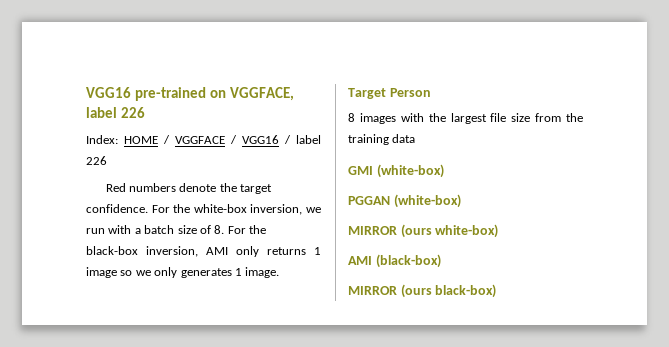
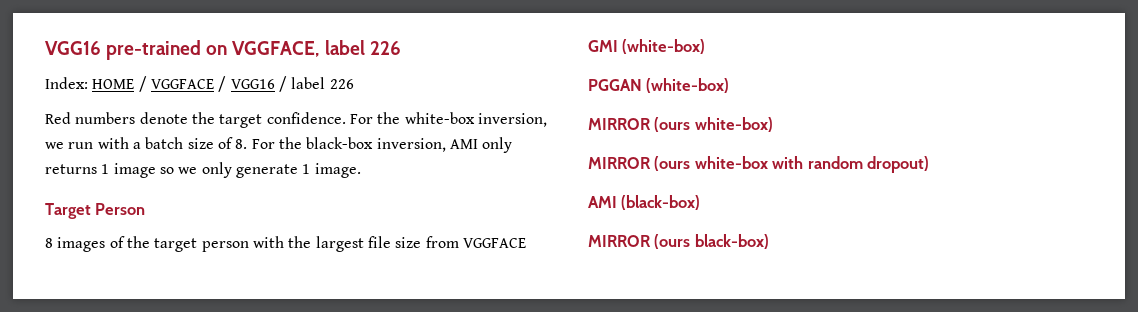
- For the white-box inversion, we run with a batch size of 8. For the black-box inversion, AMI only returns 1 image so we only generates 1 image.
+ For the white-box inversion, we run with a batch size of 8. For the black-box inversion, AMI only returns 1 image so we only generate 1 image.
- 8 images with the largest file size from the training data
+ 8 images of the target person with the largest file size from VGGFACE
+ MIRROR (ours white-box with random dropout)

